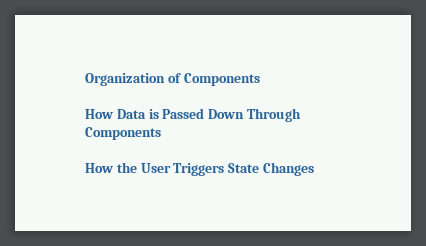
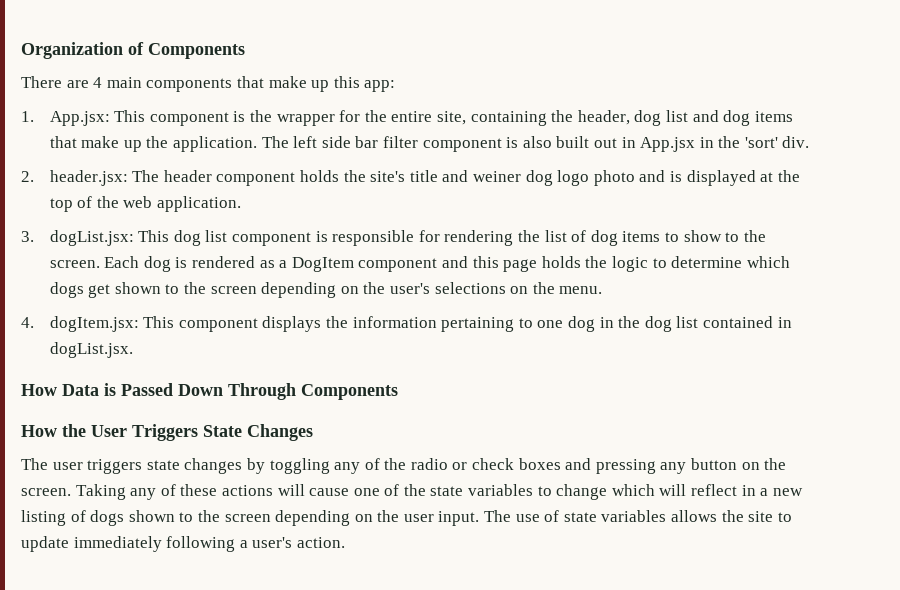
+ There are 4 main components that make up this app:
+ 1. App.jsx: This component is the wrapper for the entire site, containing the header, dog list and dog items that make up the application. The left side bar filter component is also built out in App.jsx in the 'sort' div.
+ 2. header.jsx: The header component holds the site's title and weiner dog logo photo and is displayed at the top of the web application.
+ 3. dogList.jsx: This dog list component is responsible for rendering the list of dog items to show to the screen. Each dog is rendered as a DogItem component and this page holds the logic to determine which dogs get shown to the screen depending on the user's selections on the menu.
+ 4. dogItem.jsx: This component displays the information pertaining to one dog in the dog list contained in dogList.jsx.
+ The user triggers state changes by toggling any of the radio or check boxes and pressing any button on the screen. Taking any of these actions will cause one of the state variables to change which will reflect in a new listing of dogs shown to the screen depending on the user input. The use of state variables allows the site to update immediately following a user's action.

